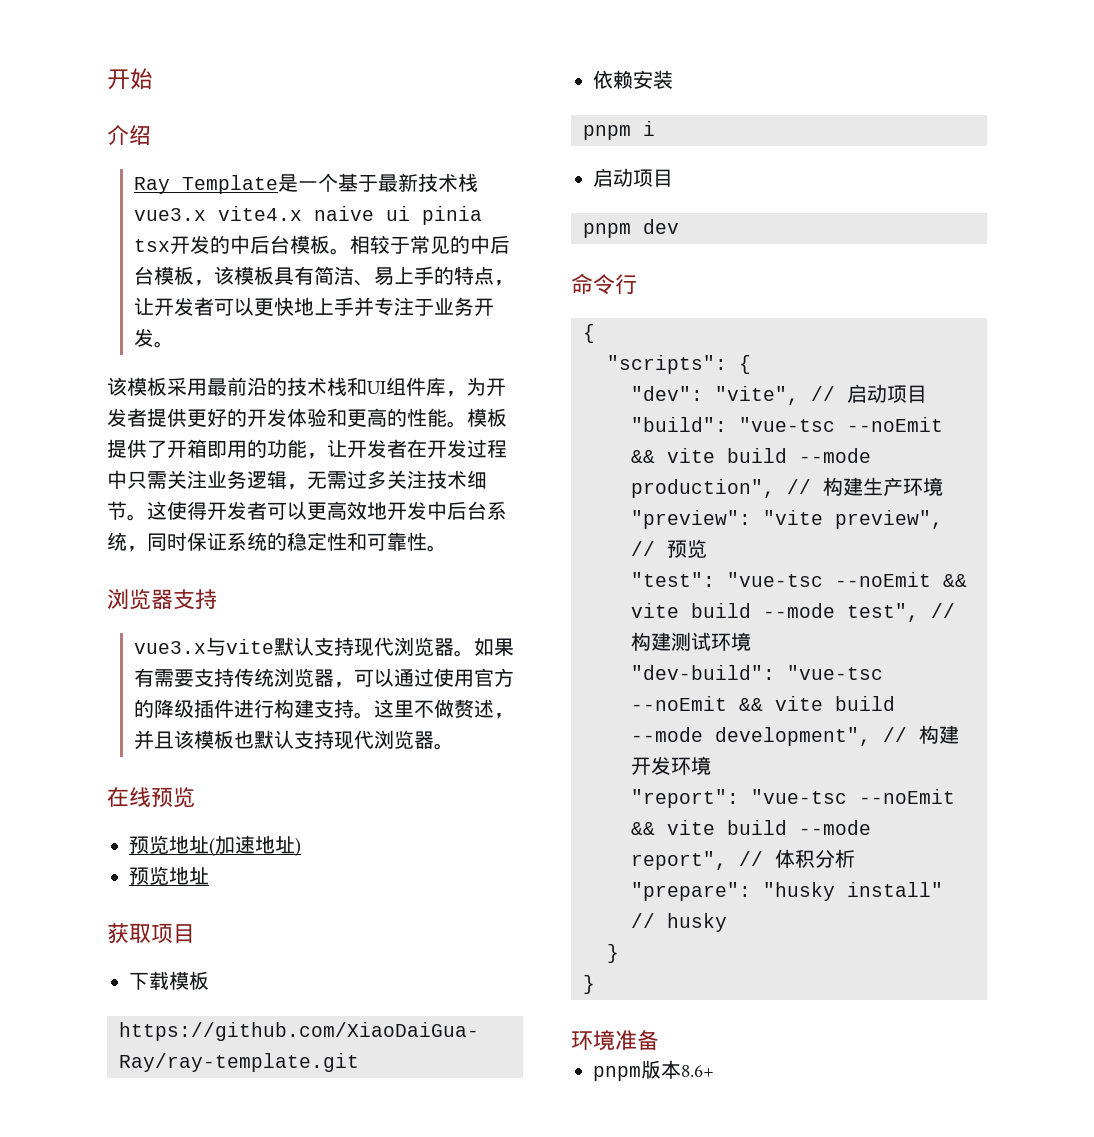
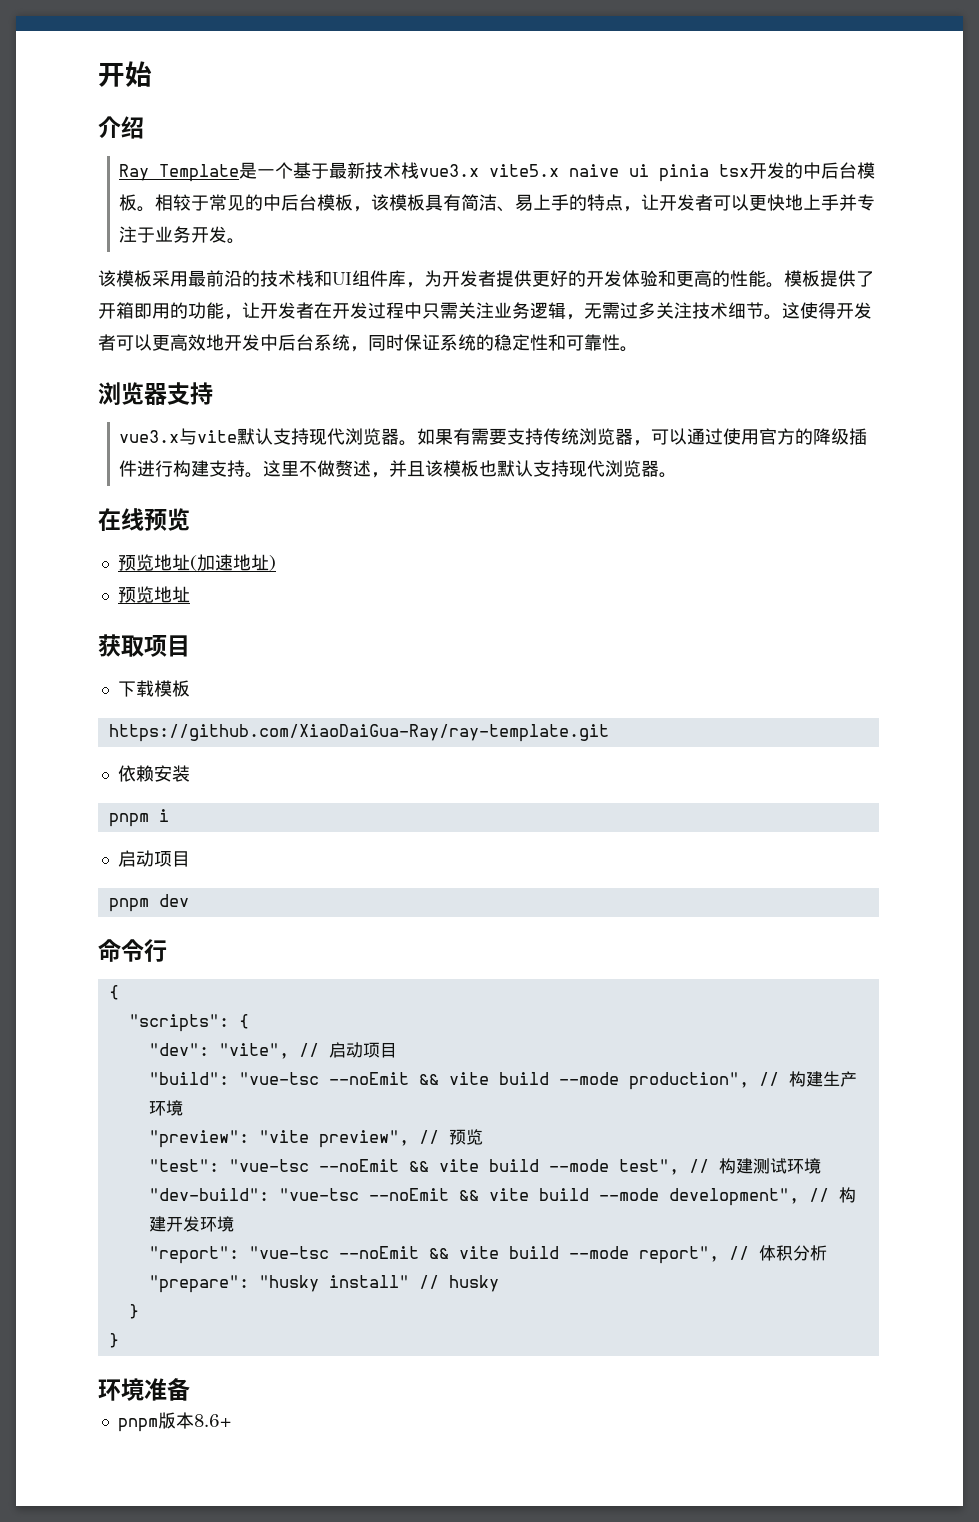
- Ray Template是一个基于最新技术栈vue3.x vite4.x naive ui pinia tsx开发的中后台模板。
+ Ray Template是一个基于最新技术栈vue3.x vite5.x naive ui pinia tsx开发的中后台模板。

